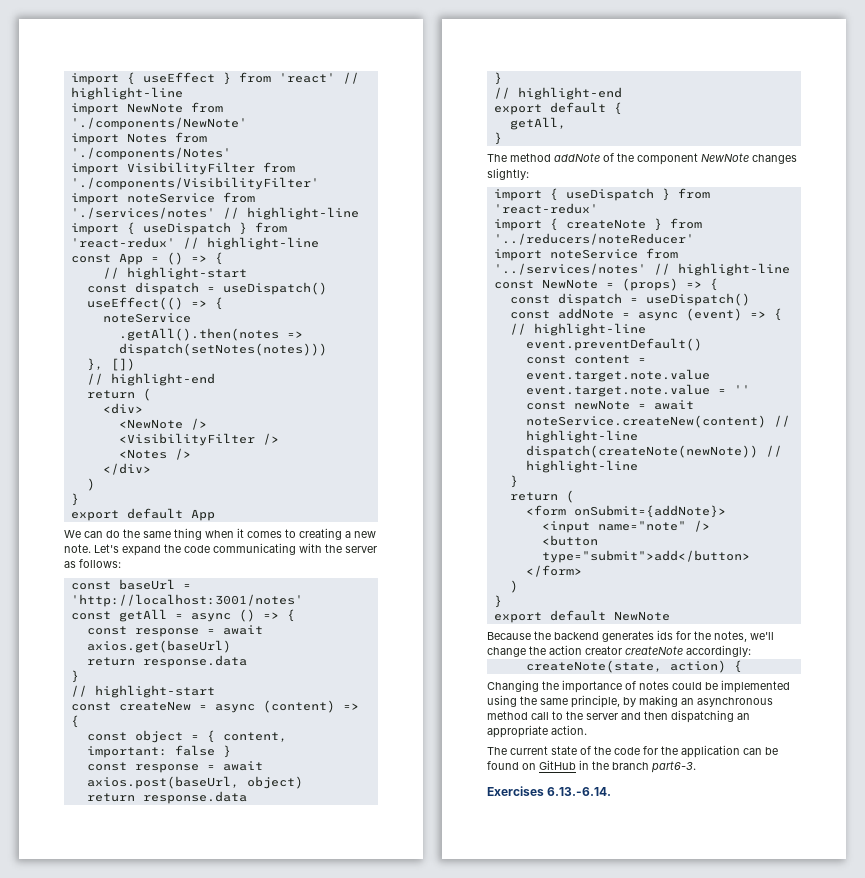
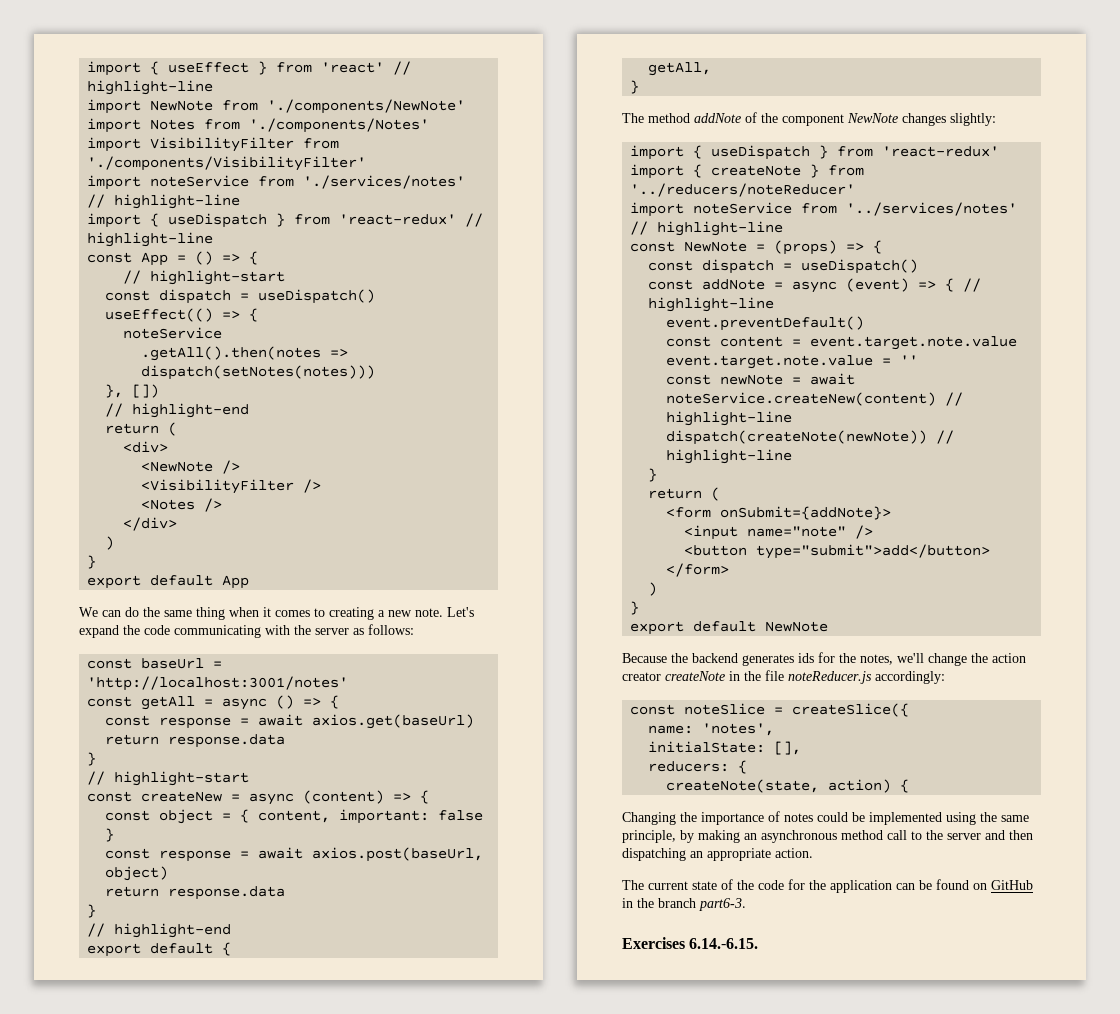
- Because the backend generates ids for the notes, we'll change the action creator createNote accordingly:
+ Because the backend generates ids for the notes, we'll change the action creator createNote in the file noteReducer.js accordingly:
+ const noteSlice = createSlice({
+ name: 'notes',
+ initialState: [],
+ reducers: {
- Exercises 6.13.-6.14.
+ Exercises 6.14.-6.15.

